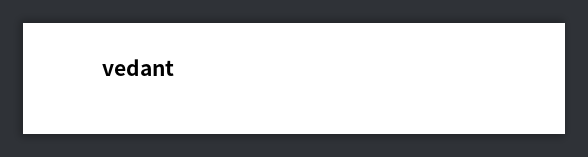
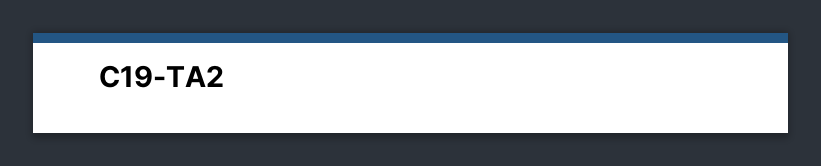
- vedant
+ C19-TA2

